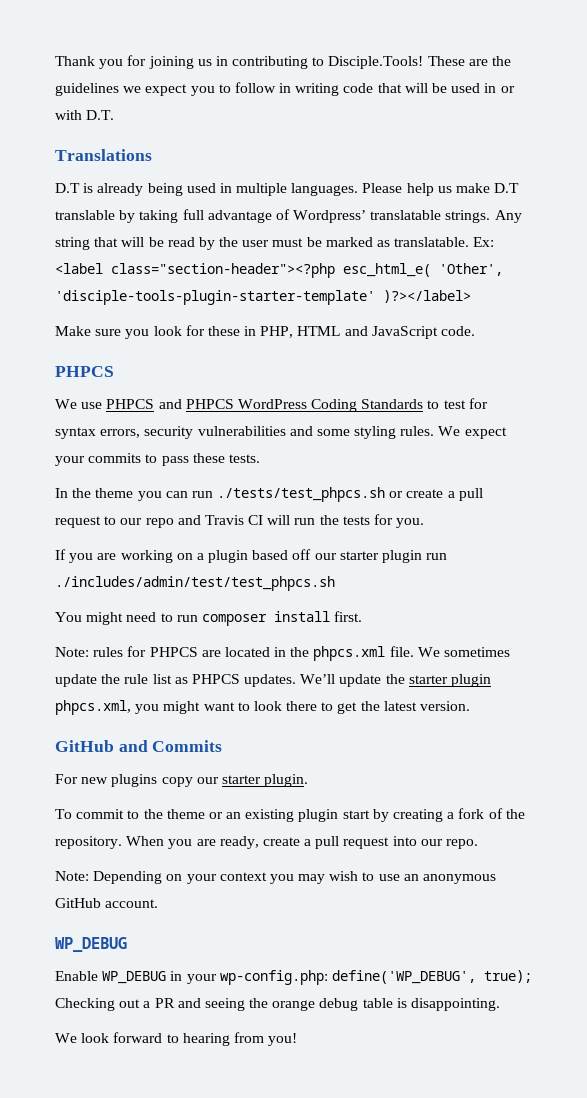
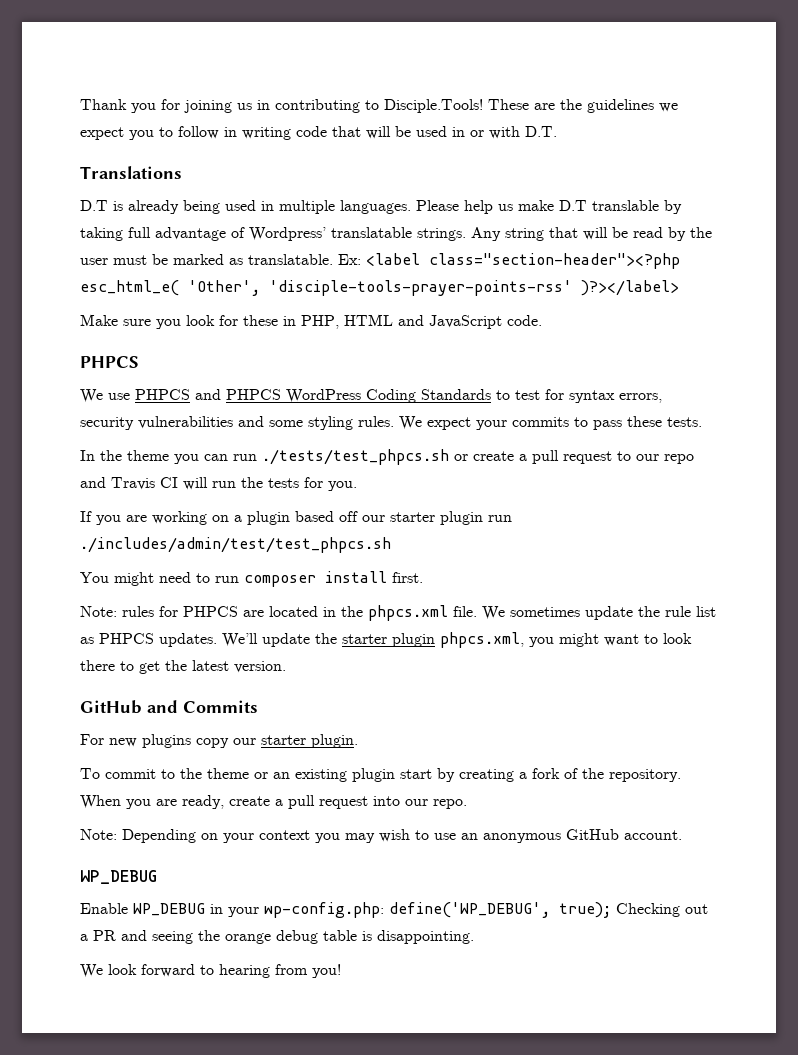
- Ex: <label class="section-header"><?php esc_html_e( 'Other', 'disciple-tools-plugin-starter-template' )?></label>
+ Ex: <label class="section-header"><?php esc_html_e( 'Other', 'disciple-tools-prayer-points-rss' )?></label>

